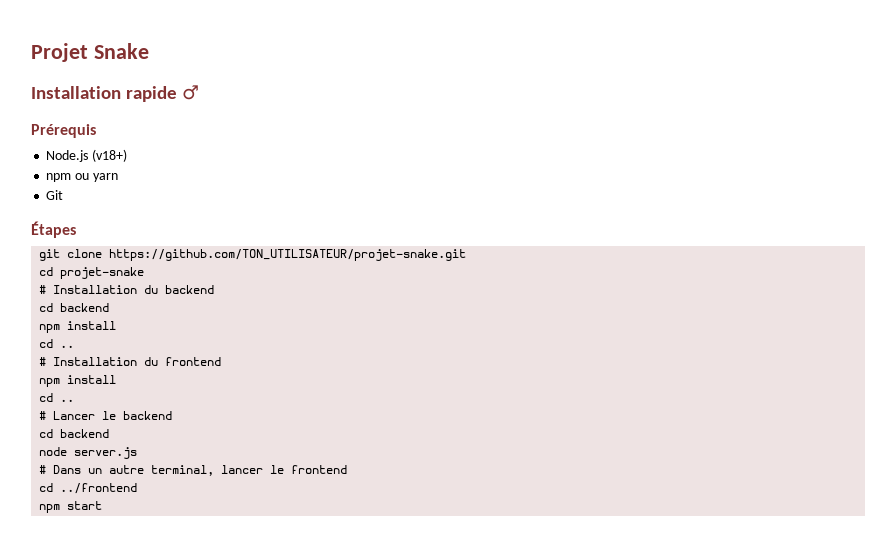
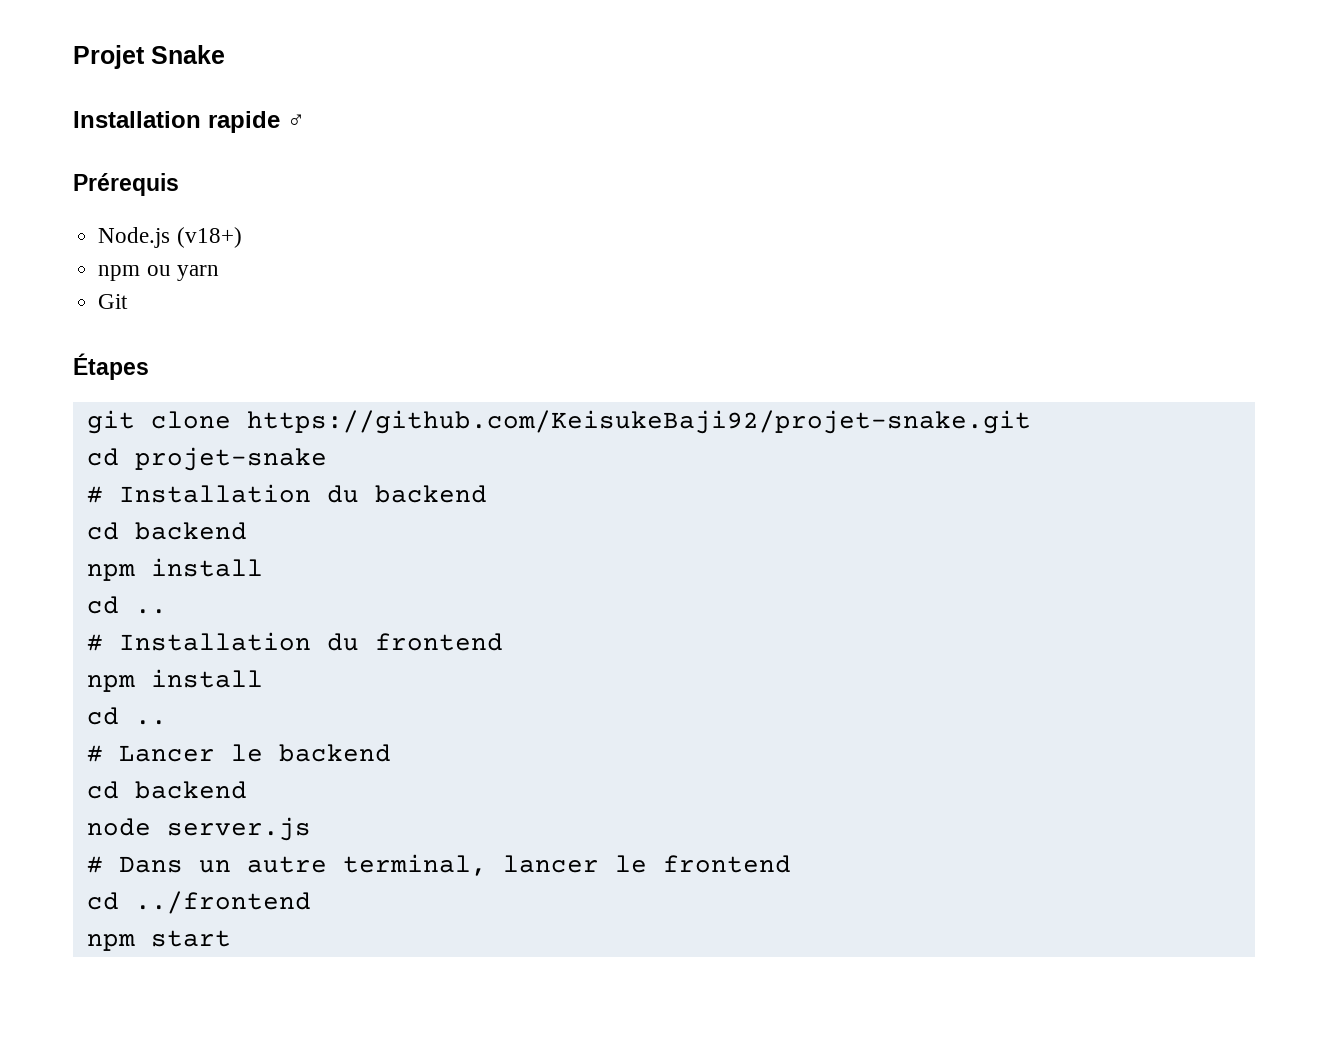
- git clone https://github.com/TON_UTILISATEUR/projet-snake.git
+ git clone https://github.com/KeisukeBaji92/projet-snake.git

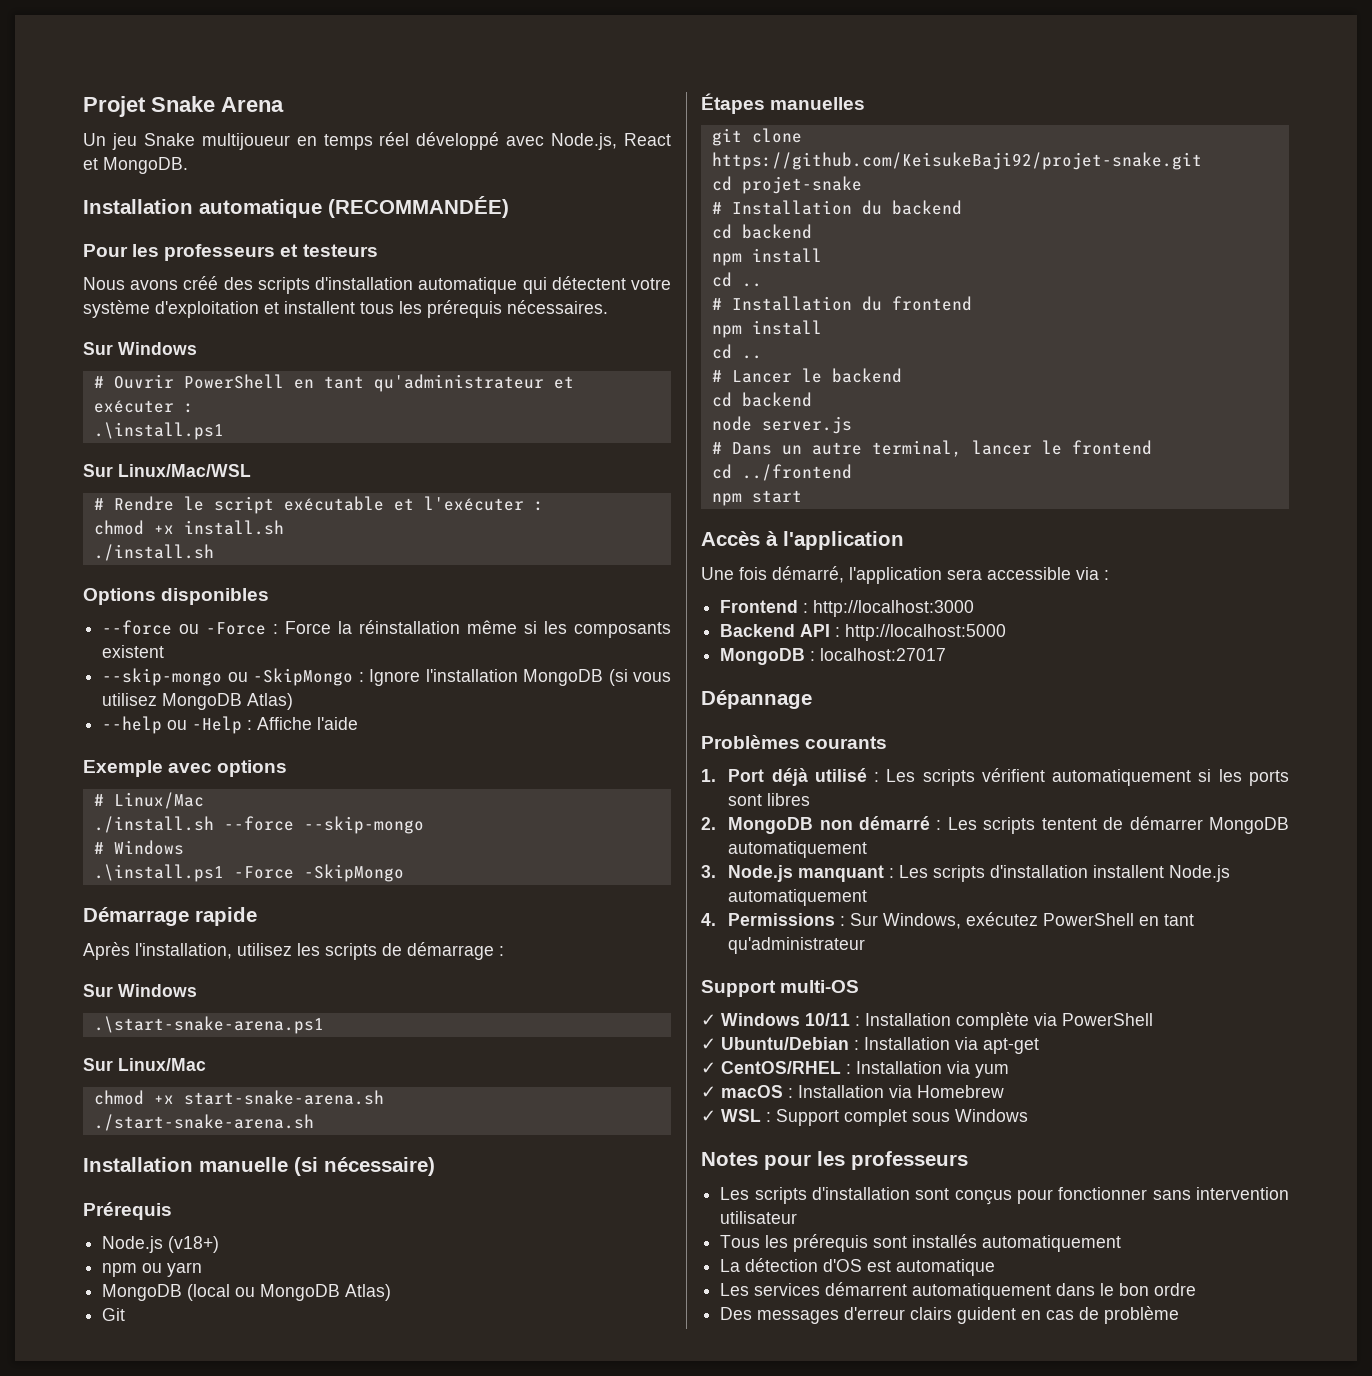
- Projet Snake
- Installation rapide ♂
+ Projet Snake Arena
+ Un jeu Snake multijoueur en temps réel développé avec Node.js, React et MongoDB.
+ Installation automatique (RECOMMANDÉE)
+ Pour les professeurs et testeurs
+ Nous avons créé des scripts d'installation automatique qui détectent votre système d'exploitation et installent tous les prérequis nécessaires.
+ Sur Windows
+ # Ouvrir PowerShell en tant qu'administrateur et exécuter :
+ .\install.ps1
+ Sur Linux/Mac/WSL
+ # Rendre le script exécutable et l'exécuter :
+ chmod +x install.sh
+ ./install.sh
+ Options disponibles
+ --force ou -Force : Force la réinstallation même si les composants existent
+ --skip-mongo ou -SkipMongo : Ignore l'installation MongoDB (si vous utilisez MongoDB Atlas)
+ --help ou -Help : Affiche l'aide
+ Exemple avec options
+ # Linux/Mac
+ ./install.sh --force --skip-mongo
+ # Windows
+ .\install.ps1 -Force -SkipMongo
+ Démarrage rapide
+ Après l'installation, utilisez les scripts de démarrage :
+ Sur Windows
+ .\start-snake-arena.ps1
+ Sur Linux/Mac
+ chmod +x start-snake-arena.sh
+ ./start-snake-arena.sh
+ Installation manuelle (si nécessaire)
+ MongoDB (local ou MongoDB Atlas)
- Étapes
+ Étapes manuelles
+ Accès à l'application
+ Une fois démarré, l'application sera accessible via :
+ Frontend : http://localhost:3000
+ Backend API : http://localhost:5000
+ MongoDB : localhost:27017
+ Dépannage
+ Problèmes courants
+ 1. Port déjà utilisé : Les scripts vérifient automatiquement si les ports sont libres
+ 2. MongoDB non démarré : Les scripts tentent de démarrer MongoDB automatiquement
+ 3. Node.js manquant : Les scripts d'installation installent Node.js automatiquement
+ 4. Permissions : Sur Windows, exécutez PowerShell en tant qu'administrateur
+ Support multi-OS
+ ✓ Windows 10/11 : Installation complète via PowerShell
+ ✓ Ubuntu/Debian : Installation via apt-get
+ ✓ CentOS/RHEL : Installation via yum
+ ✓ macOS : Installation via Homebrew
+ ✓ WSL : Support complet sous Windows
+ Notes pour les professeurs
+ Les scripts d'installation sont conçus pour fonctionner sans intervention utilisateur
+ Tous les prérequis sont installés automatiquement
+ La détection d'OS est automatique
+ Les services démarrent automatiquement dans le bon ordre
+ Des messages d'erreur clairs guident en cas de problème

